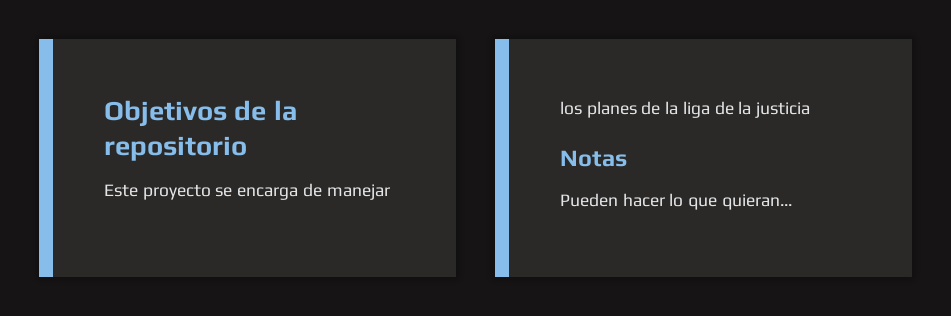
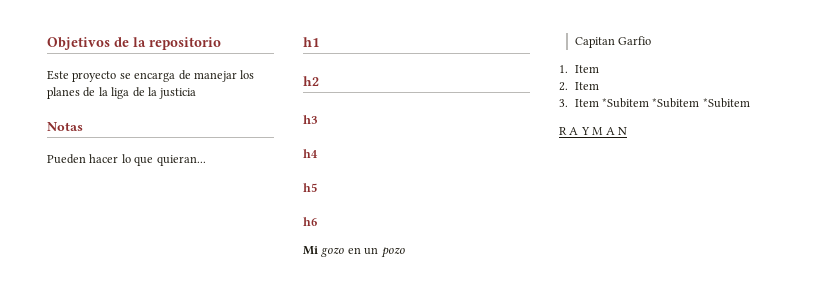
+ h1
+ h2
+ h3
+ h4
+ h5
+ h6
+ Mi gozo en un pozo
+ Capitan Garfio
+ 1. Item
+ 2. Item
+ 3. Item *Subitem *Subitem *Subitem
+ R A Y M A N

